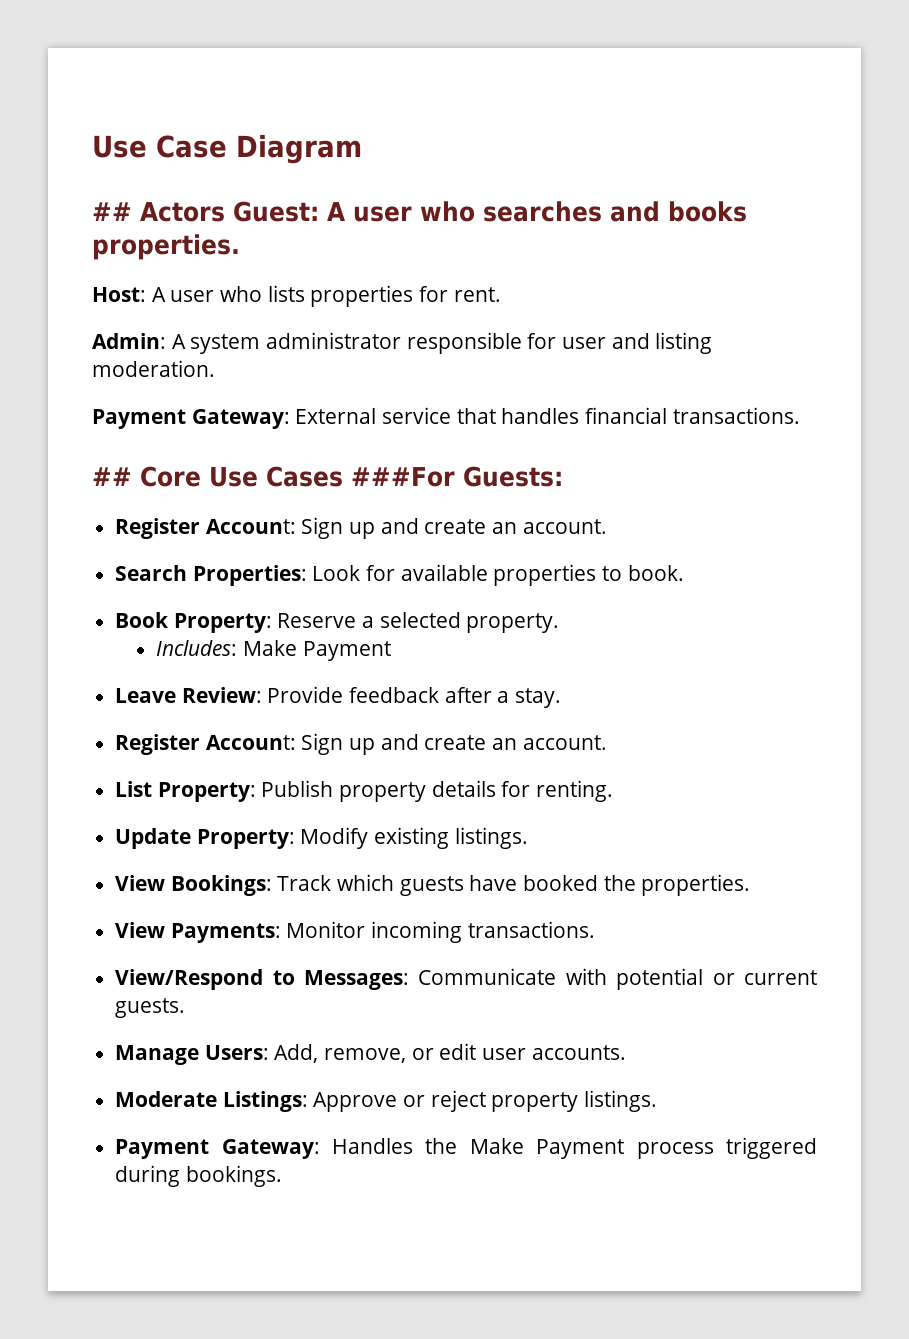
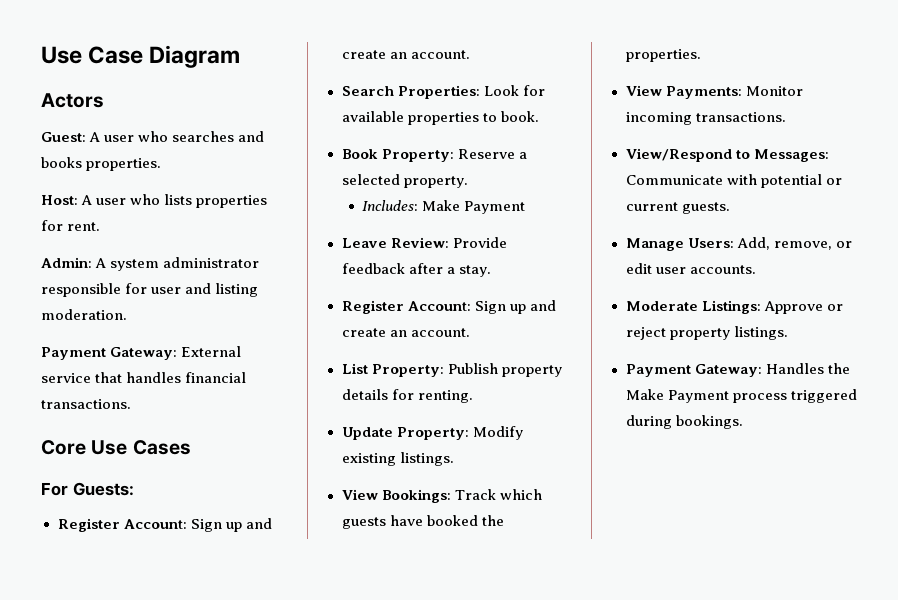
- ## Actors Guest: A user who searches and books properties.
+ Actors
+ Guest: A user who searches and books properties.
- ## Core Use Cases ###For Guests:
+ Core Use Cases
+ For Guests:

